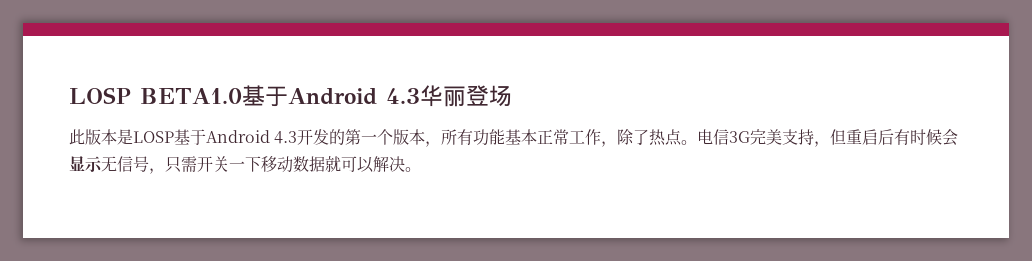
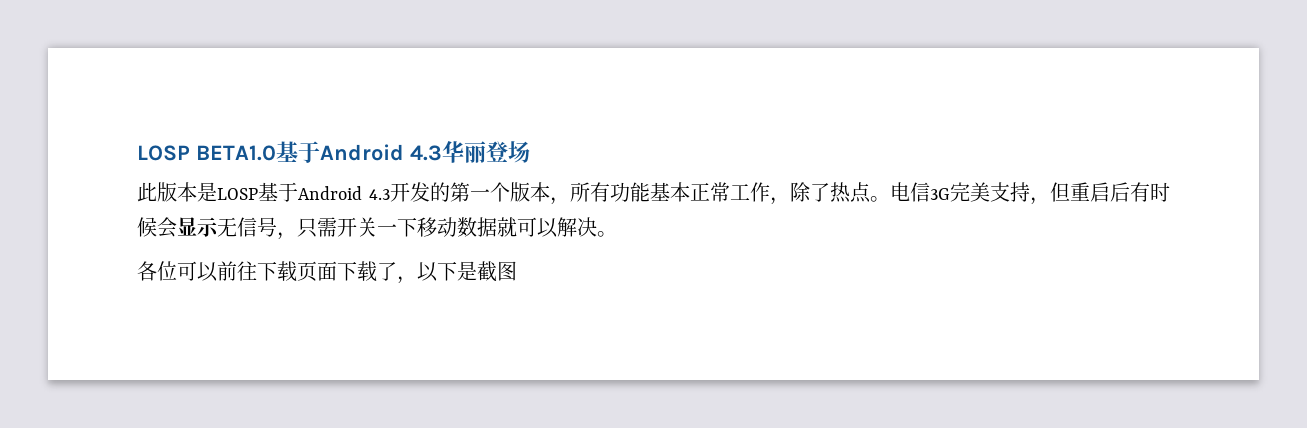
+ 各位可以前往下载页面下载了，以下是截图

